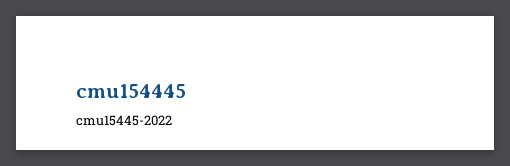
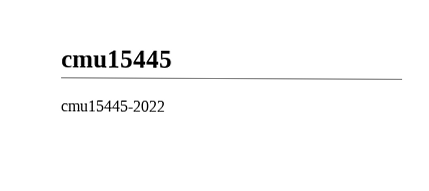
- cmu154445
+ cmu15445

